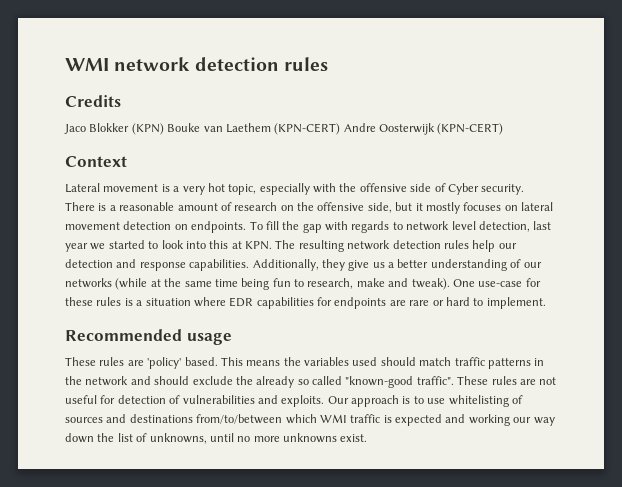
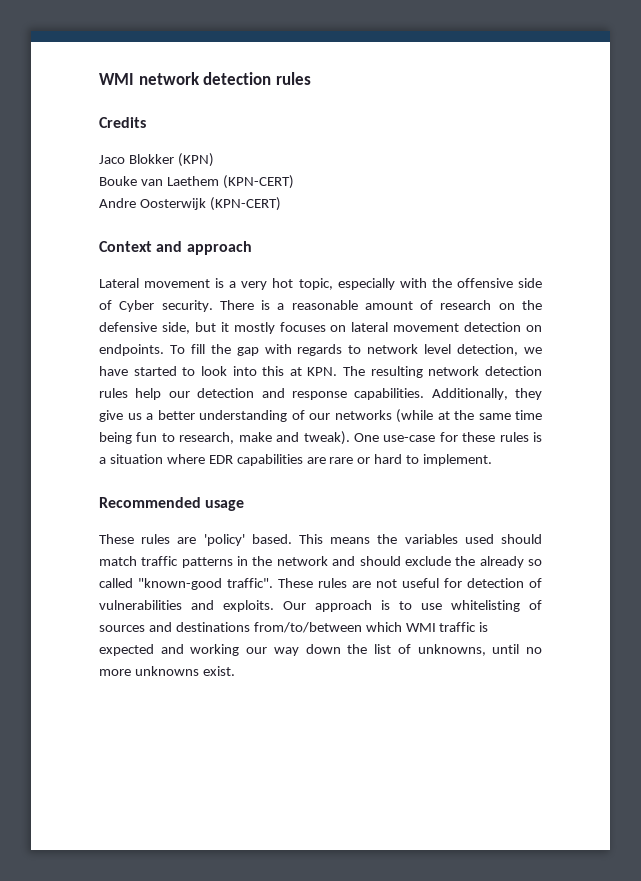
- Jaco Blokker (KPN) Bouke van Laethem (KPN-CERT) Andre Oosterwijk (KPN-CERT)
+ Jaco Blokker (KPN)
+ Bouke van Laethem (KPN-CERT)
+ Andre Oosterwijk (KPN-CERT)
- Context
+ Context and approach
- There is a reasonable amount of research on the offensive side, but it mostly focuses on lateral movement detection on endpoints.
+ There is a reasonable amount of research on the defensive side, but it mostly focuses on lateral movement detection on endpoints.
- To fill the gap with regards to network level detection, last year we started to look into this at KPN. The resulting network detection rules help our detection and response capabilities.
+ To fill the gap with regards to network level detection, we have started to look into this at KPN. The resulting network detection rules help our detection and response capabilities.
- One use-case for these rules is a situation where EDR capabilities for endpoints are rare or hard to implement.
+ One use-case for these rules is a situation where EDR capabilities are rare or hard to implement.

